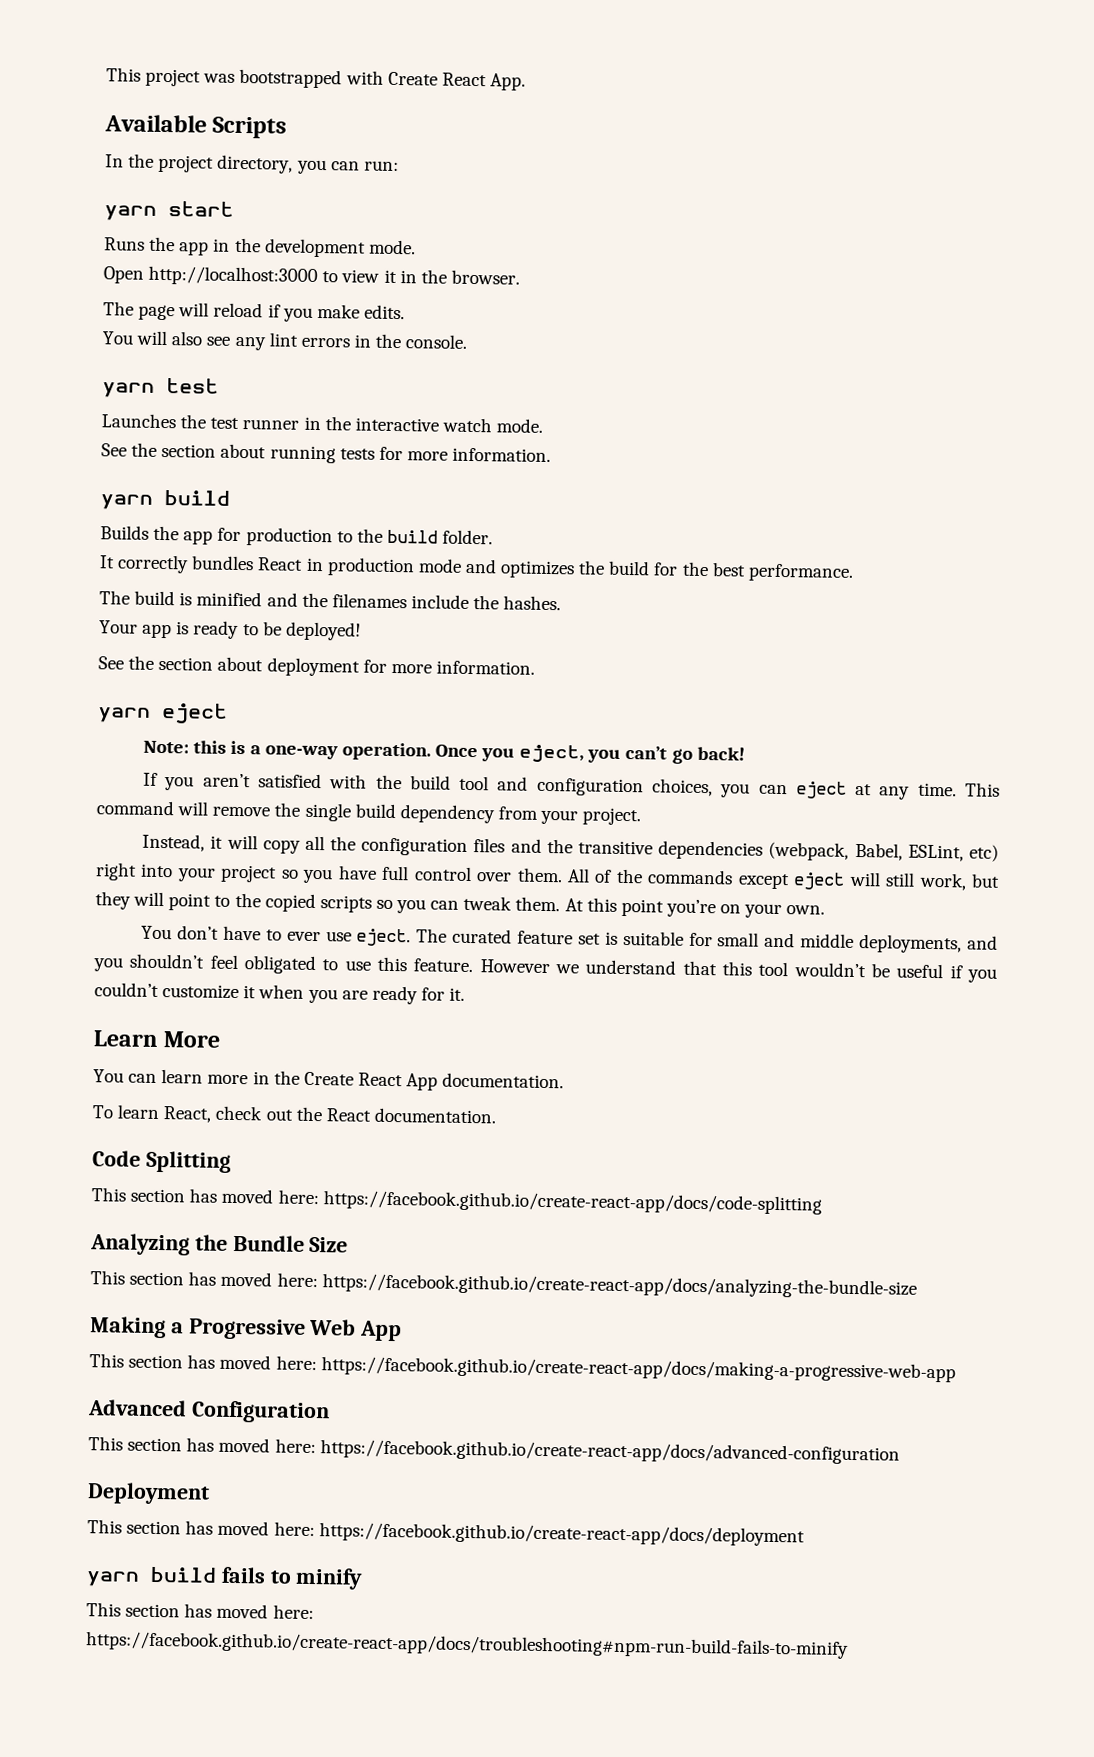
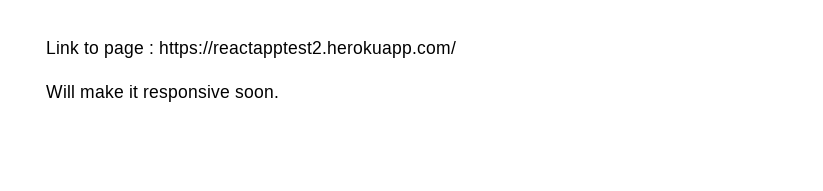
- This project was bootstrapped with Create React App.
- Available Scripts
- In the project directory, you can run:
- yarn start
- Runs the app in the development mode.
- Open http://localhost:3000 to view it in the browser.
- The page will reload if you make edits.
- You will also see any lint errors in the console.
- yarn test
- Launches the test runner in the interactive watch mode.
- See the section about running tests for more information.
- yarn build
- Builds the app for production to the build folder.
- It correctly bundles React in production mode and optimizes the build for the best performance.
- The build is minified and the filenames include the hashes.
- Your app is ready to be deployed!
- See the section about deployment for more information.
- yarn eject
- Note: this is a one-way operation. Once you eject, you can’t go back!
- If you aren’t satisfied with the build tool and configuration choices, you can eject at any time. This command will remove the single build dependency from your project.
- Instead, it will copy all the configuration files and the transitive dependencies (webpack, Babel, ESLint, etc) right into your project so you have full control over them. All of the commands except eject will still work, but they will point to the copied scripts so you can tweak them. At this point you’re on your own.
- You don’t have to ever use eject. The curated feature set is suitable for small and middle deployments, and you shouldn’t feel obligated to use this feature. However we understand that this tool wouldn’t be useful if you couldn’t customize it when you are ready for it.
- Learn More
- You can learn more in the Create React App documentation.
- To learn React, check out the React documentation.
- Code Splitting
- This section has moved here: https://facebook.github.io/create-react-app/docs/code-splitting
- Analyzing the Bundle Size
- This section has moved here: https://facebook.github.io/create-react-app/docs/analyzing-the-bundle-size
- Making a Progressive Web App
- This section has moved here: https://facebook.github.io/create-react-app/docs/making-a-progressive-web-app
- Advanced Configuration
- This section has moved here: https://facebook.github.io/create-react-app/docs/advanced-configuration
- Deployment
- This section has moved here: https://facebook.github.io/create-react-app/docs/deployment
- yarn build fails to minify
- This section has moved here: https://facebook.github.io/create-react-app/docs/troubleshooting#npm-run-build-fails-to-minify
+ Link to page : https://reactapptest2.herokuapp.com/
+ Will make it responsive soon.

